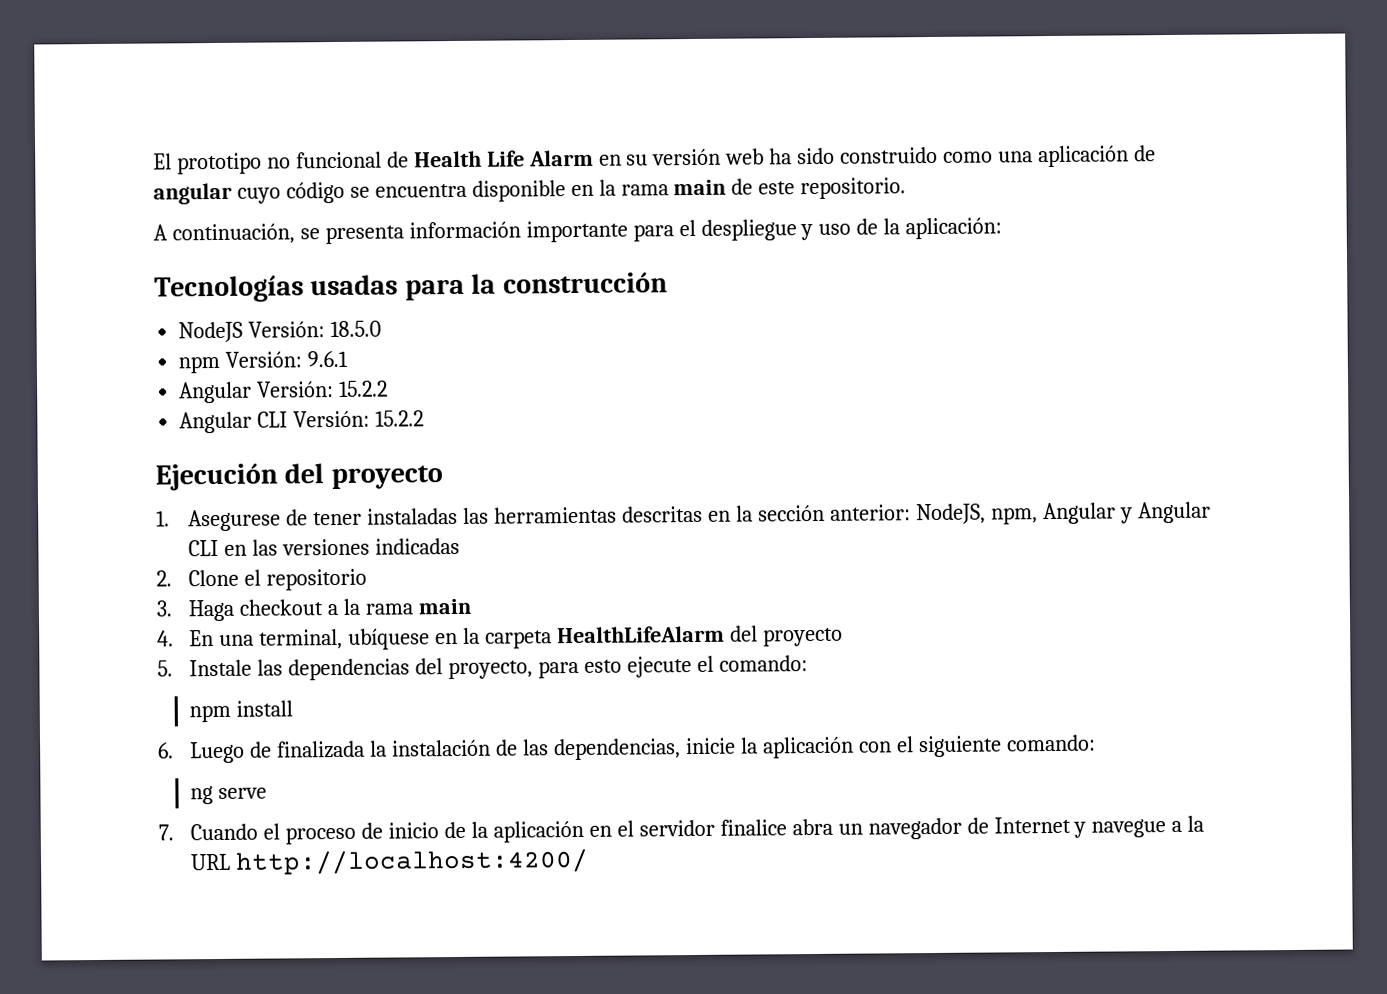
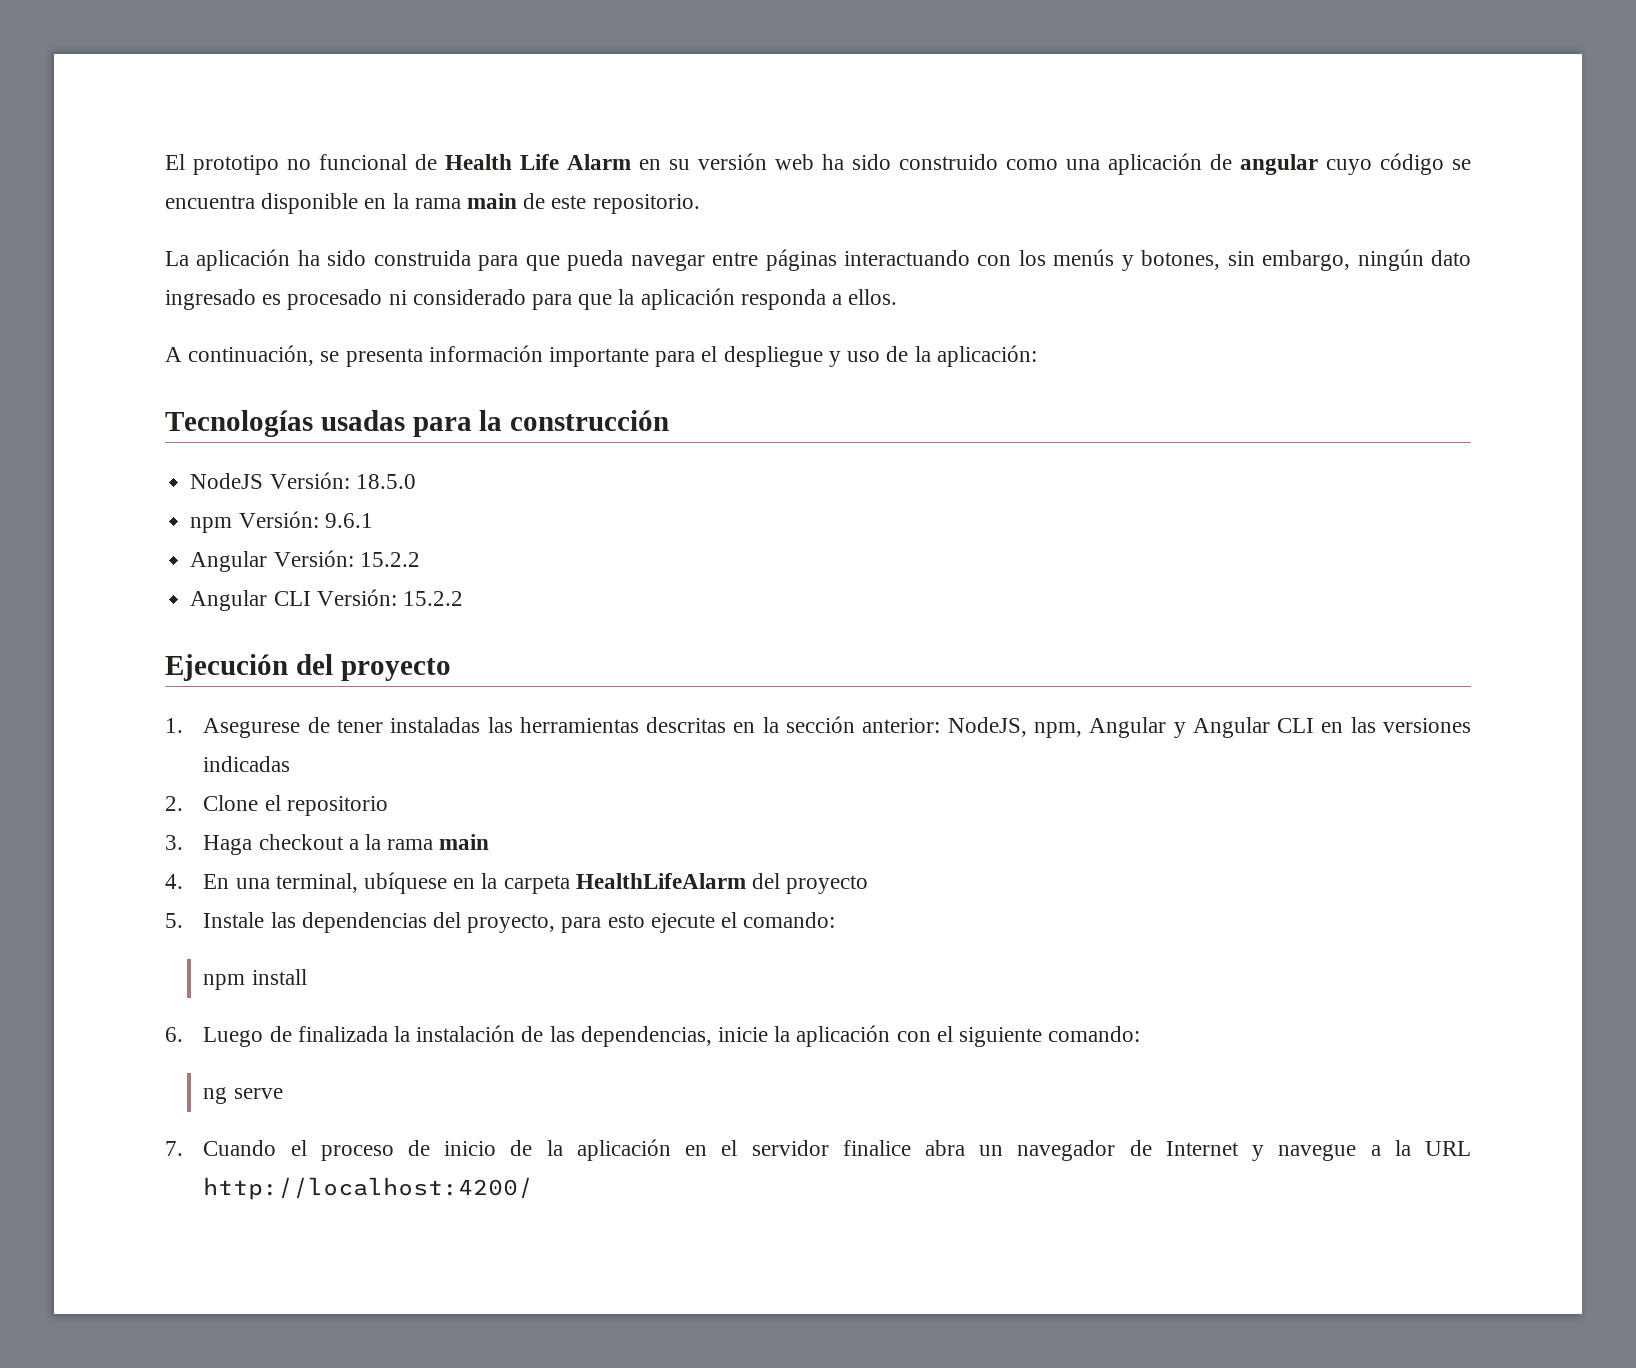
+ La aplicación ha sido construida para que pueda navegar entre páginas interactuando con los menús y botones, sin embargo, ningún dato ingresado es procesado ni considerado para que la aplicación responda a ellos.

